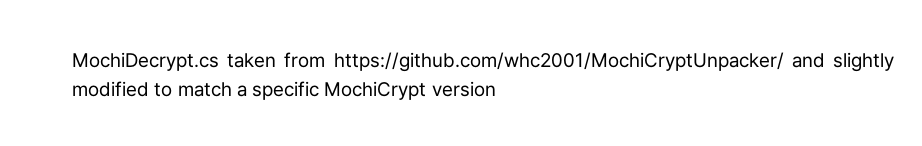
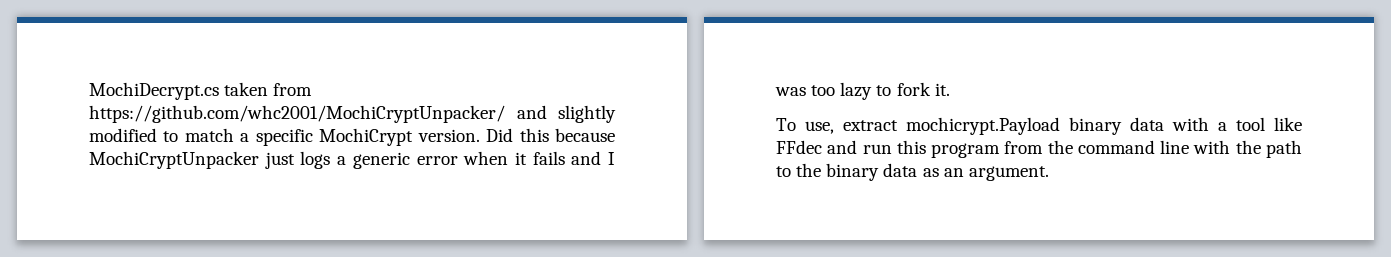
- MochiDecrypt.cs taken from https://github.com/whc2001/MochiCryptUnpacker/ and slightly modified to match a specific MochiCrypt version
+ MochiDecrypt.cs taken from https://github.com/whc2001/MochiCryptUnpacker/ and slightly modified to match a specific MochiCrypt version. Did this because MochiCryptUnpacker just logs a generic error when it fails and I was too lazy to fork it.
+ To use, extract mochicrypt.Payload binary data with a tool like FFdec and run this program from the command line with the path to the binary data as an argument.

